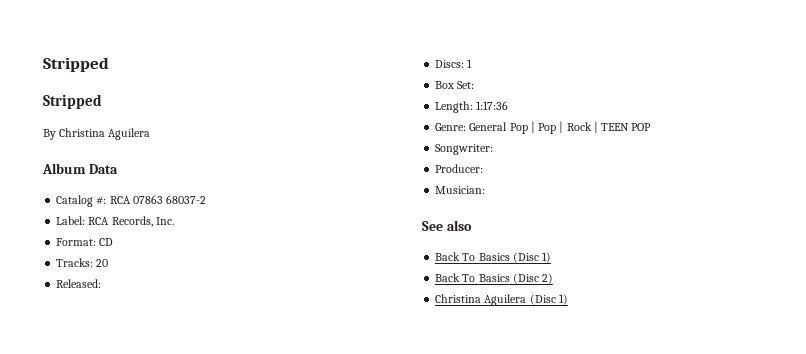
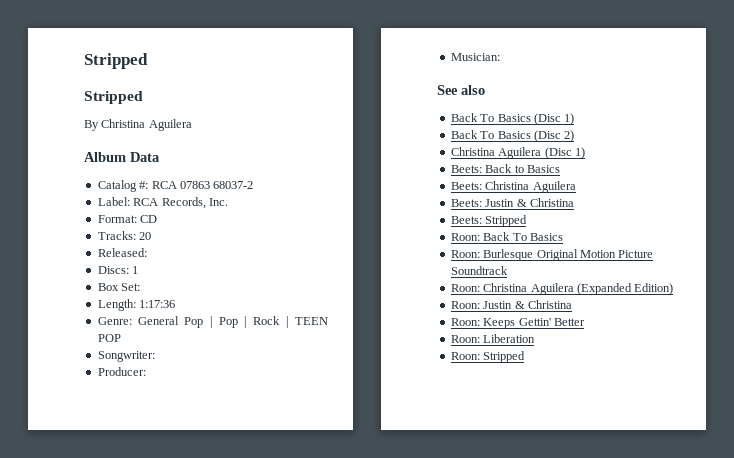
+ Beets: Back to Basics
+ Beets: Christina Aguilera
+ Beets: Justin & Christina
+ Beets: Stripped
+ Roon: Back To Basics
+ Roon: Burlesque Original Motion Picture Soundtrack
+ Roon: Christina Aguilera (Expanded Edition)
+ Roon: Justin & Christina
+ Roon: Keeps Gettin' Better
+ Roon: Liberation
+ Roon: Stripped

